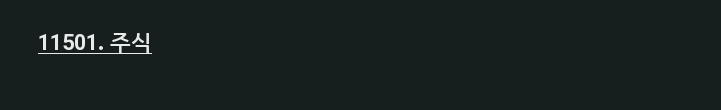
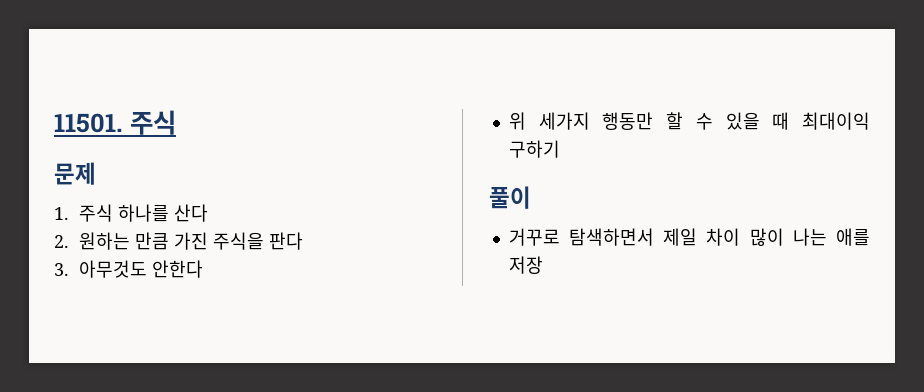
+ 문제
+ 1. 주식 하나를 산다
+ 2. 원하는 만큼 가진 주식을 판다
+ 3. 아무것도 안한다
+ 위 세가지 행동만 할 수 있을 때 최대이익 구하기
+ 풀이
+ 거꾸로 탐색하면서 제일 차이 많이 나는 애를 저장

